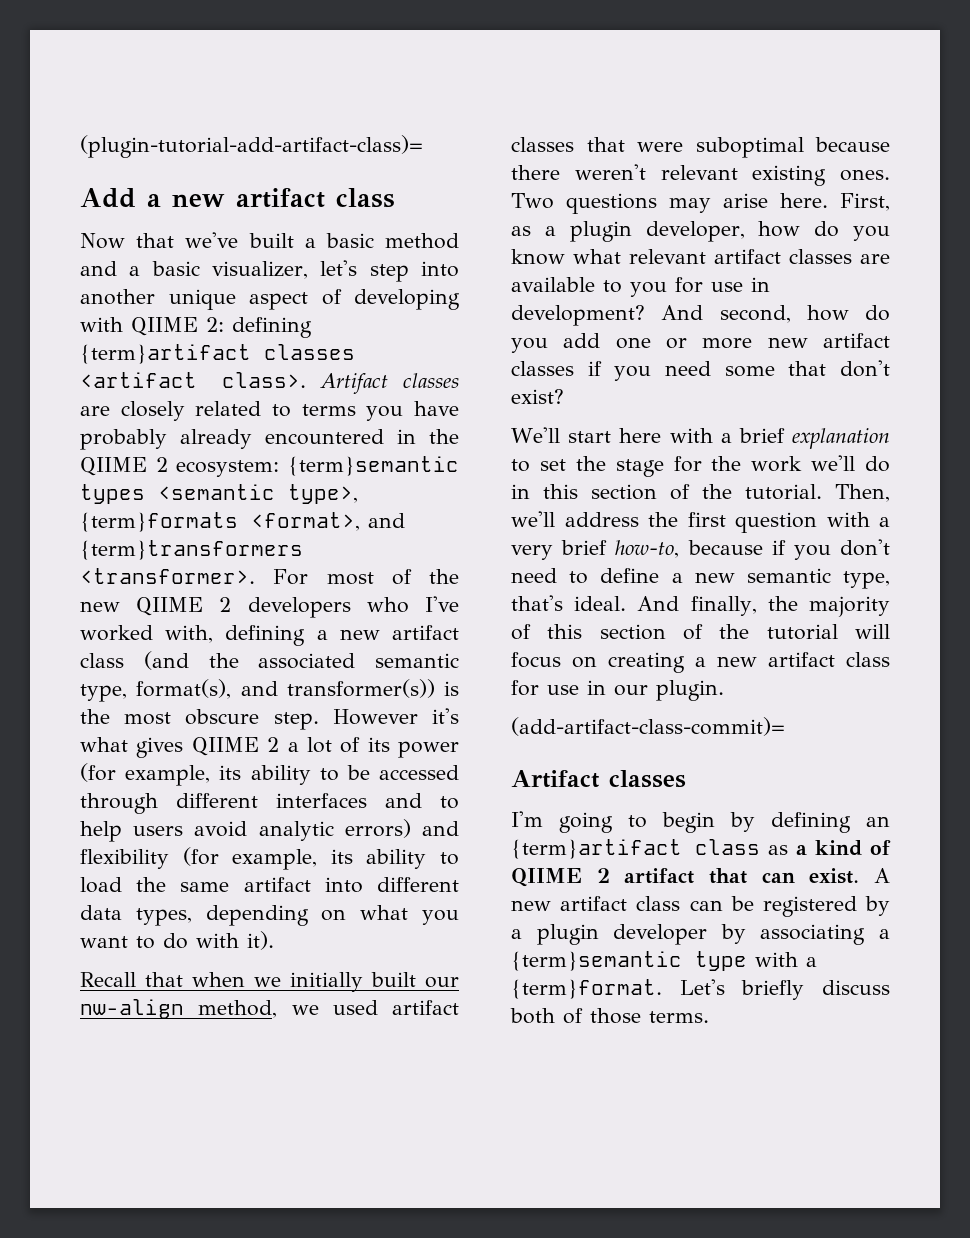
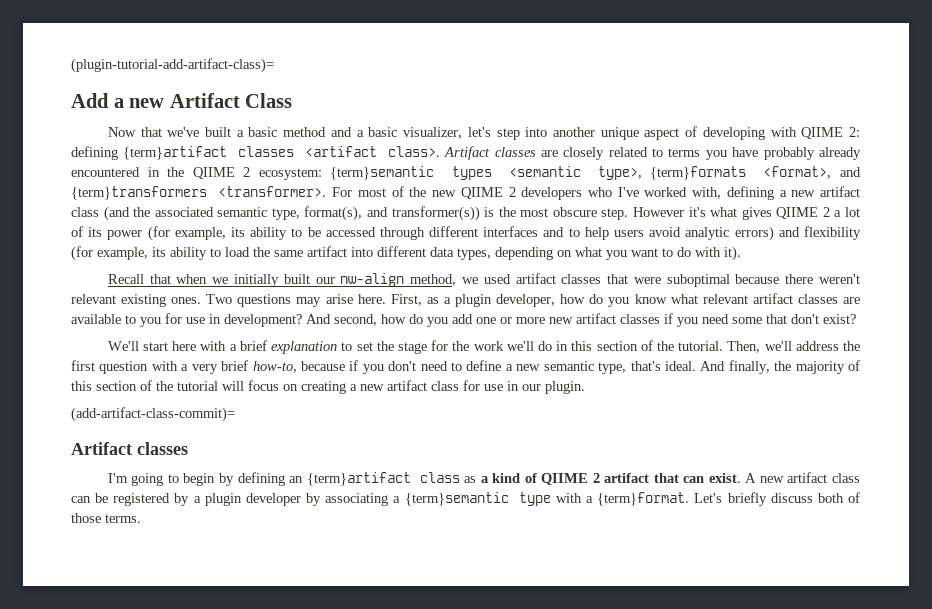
- Add a new artifact class
+ Add a new Artifact Class

